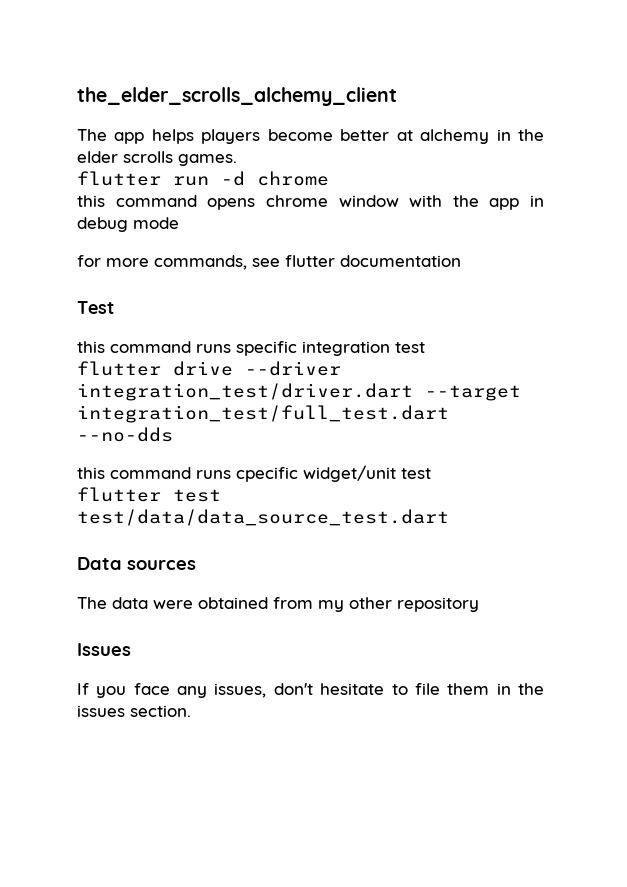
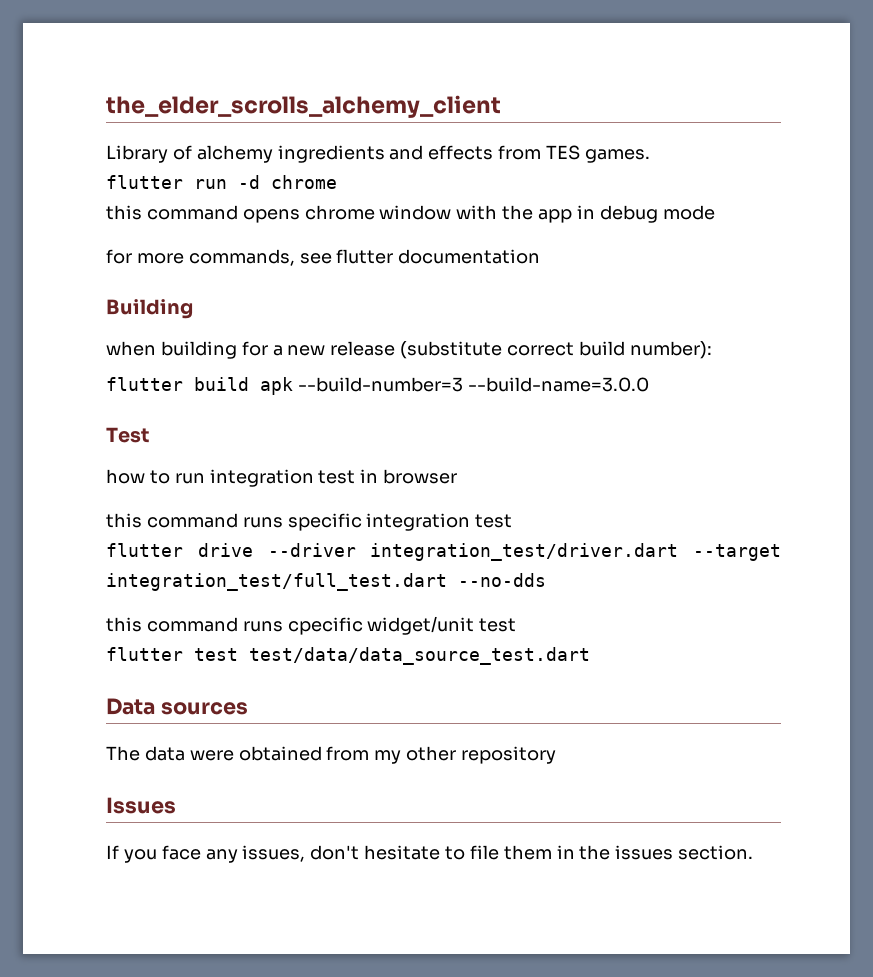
- The app helps players become better at alchemy in the elder scrolls games.
+ Library of alchemy ingredients and effects from TES games.
+ Building
+ when building for a new release (substitute correct build number):
+ flutter build apk --build-number=3 --build-name=3.0.0
  Test
+ how to run integration test in browser

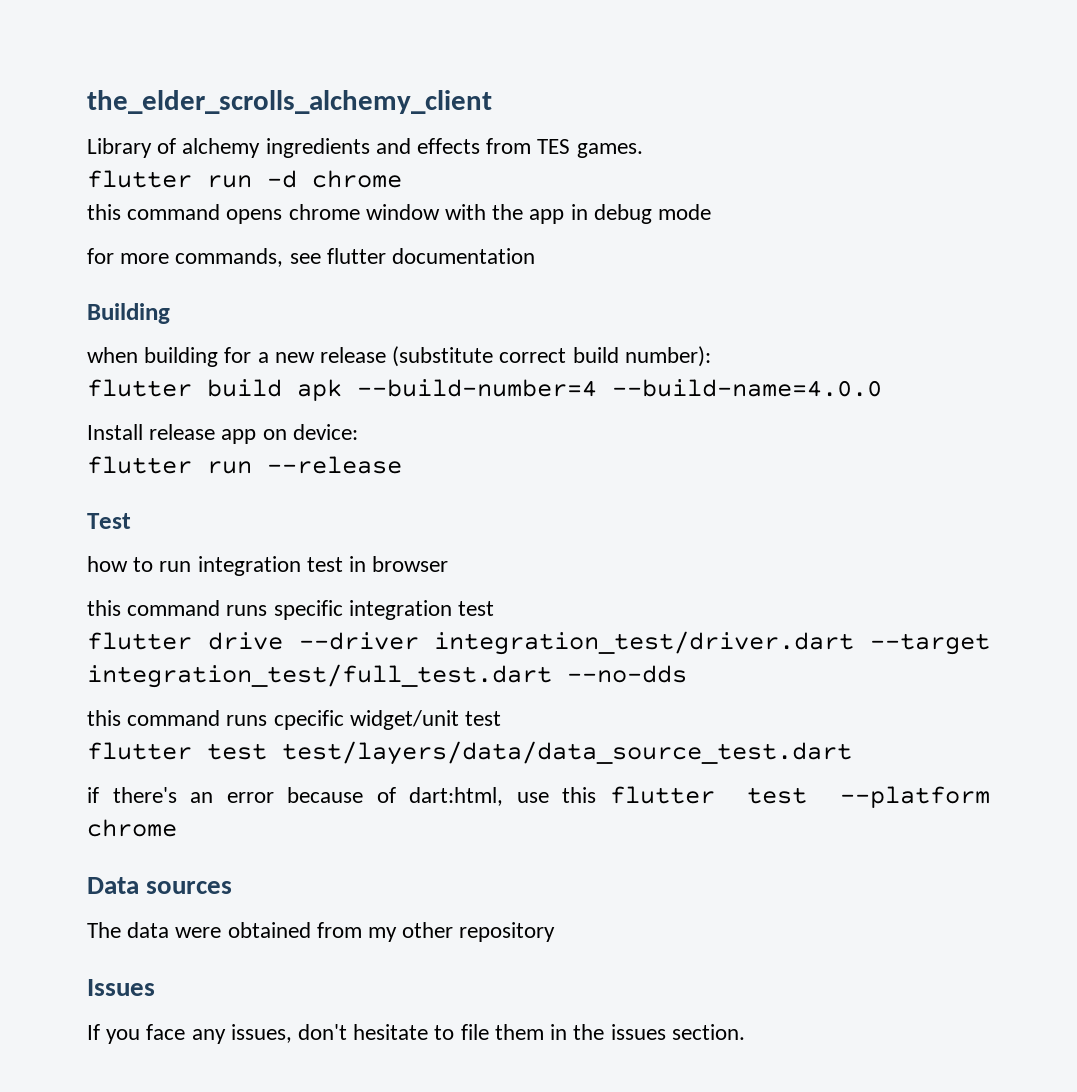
- flutter build apk --build-number=3 --build-name=3.0.0
+ flutter build apk --build-number=4 --build-name=4.0.0
+ Install release app on device:
+ flutter run --release
- flutter test test/data/data_source_test.dart
+ flutter test test/layers/data/data_source_test.dart
+ if there's an error because of dart:html, use this flutter test --platform chrome

